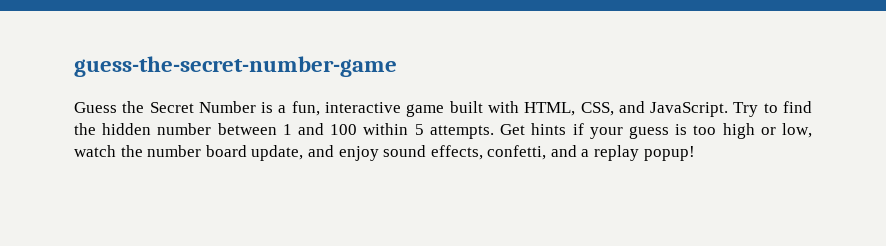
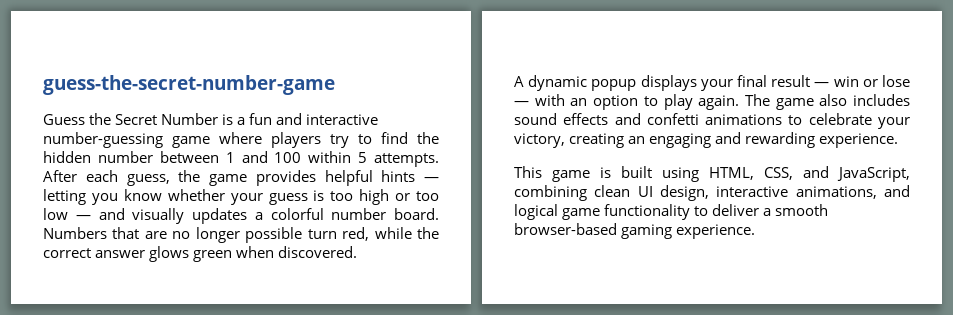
- Guess the Secret Number is a fun, interactive game built with HTML, CSS, and JavaScript. Try to find the hidden number between 1 and 100 within 5 attempts.
+ Guess the Secret Number is a fun and interactive number-guessing game where players try to find the hidden number between 1 and 100 within 5 attempts.
- Get hints if your guess is too high or low, watch the number board update, and enjoy sound effects, confetti, and a replay popup!
+ After each guess, the game provides helpful hints — letting you know whether your guess is too high or too low — and visually updates a colorful number board. Numbers that are no longer possible turn red, while the correct answer glows green when discovered.
+ A dynamic popup displays your final result — win or lose — with an option to play again. The game also includes sound effects and confetti animations to celebrate your victory, creating an engaging and rewarding experience.
+ This game is built using HTML, CSS, and JavaScript, combining clean UI design, interactive animations, and logical game functionality to deliver a smooth browser-based gaming experience.

